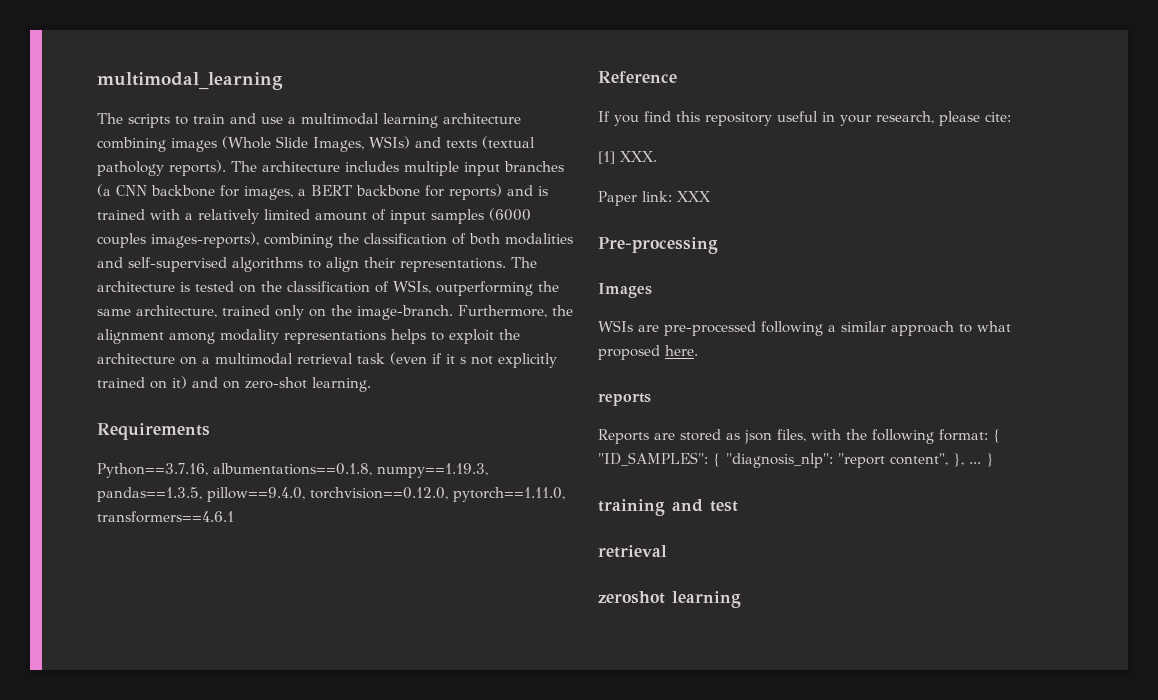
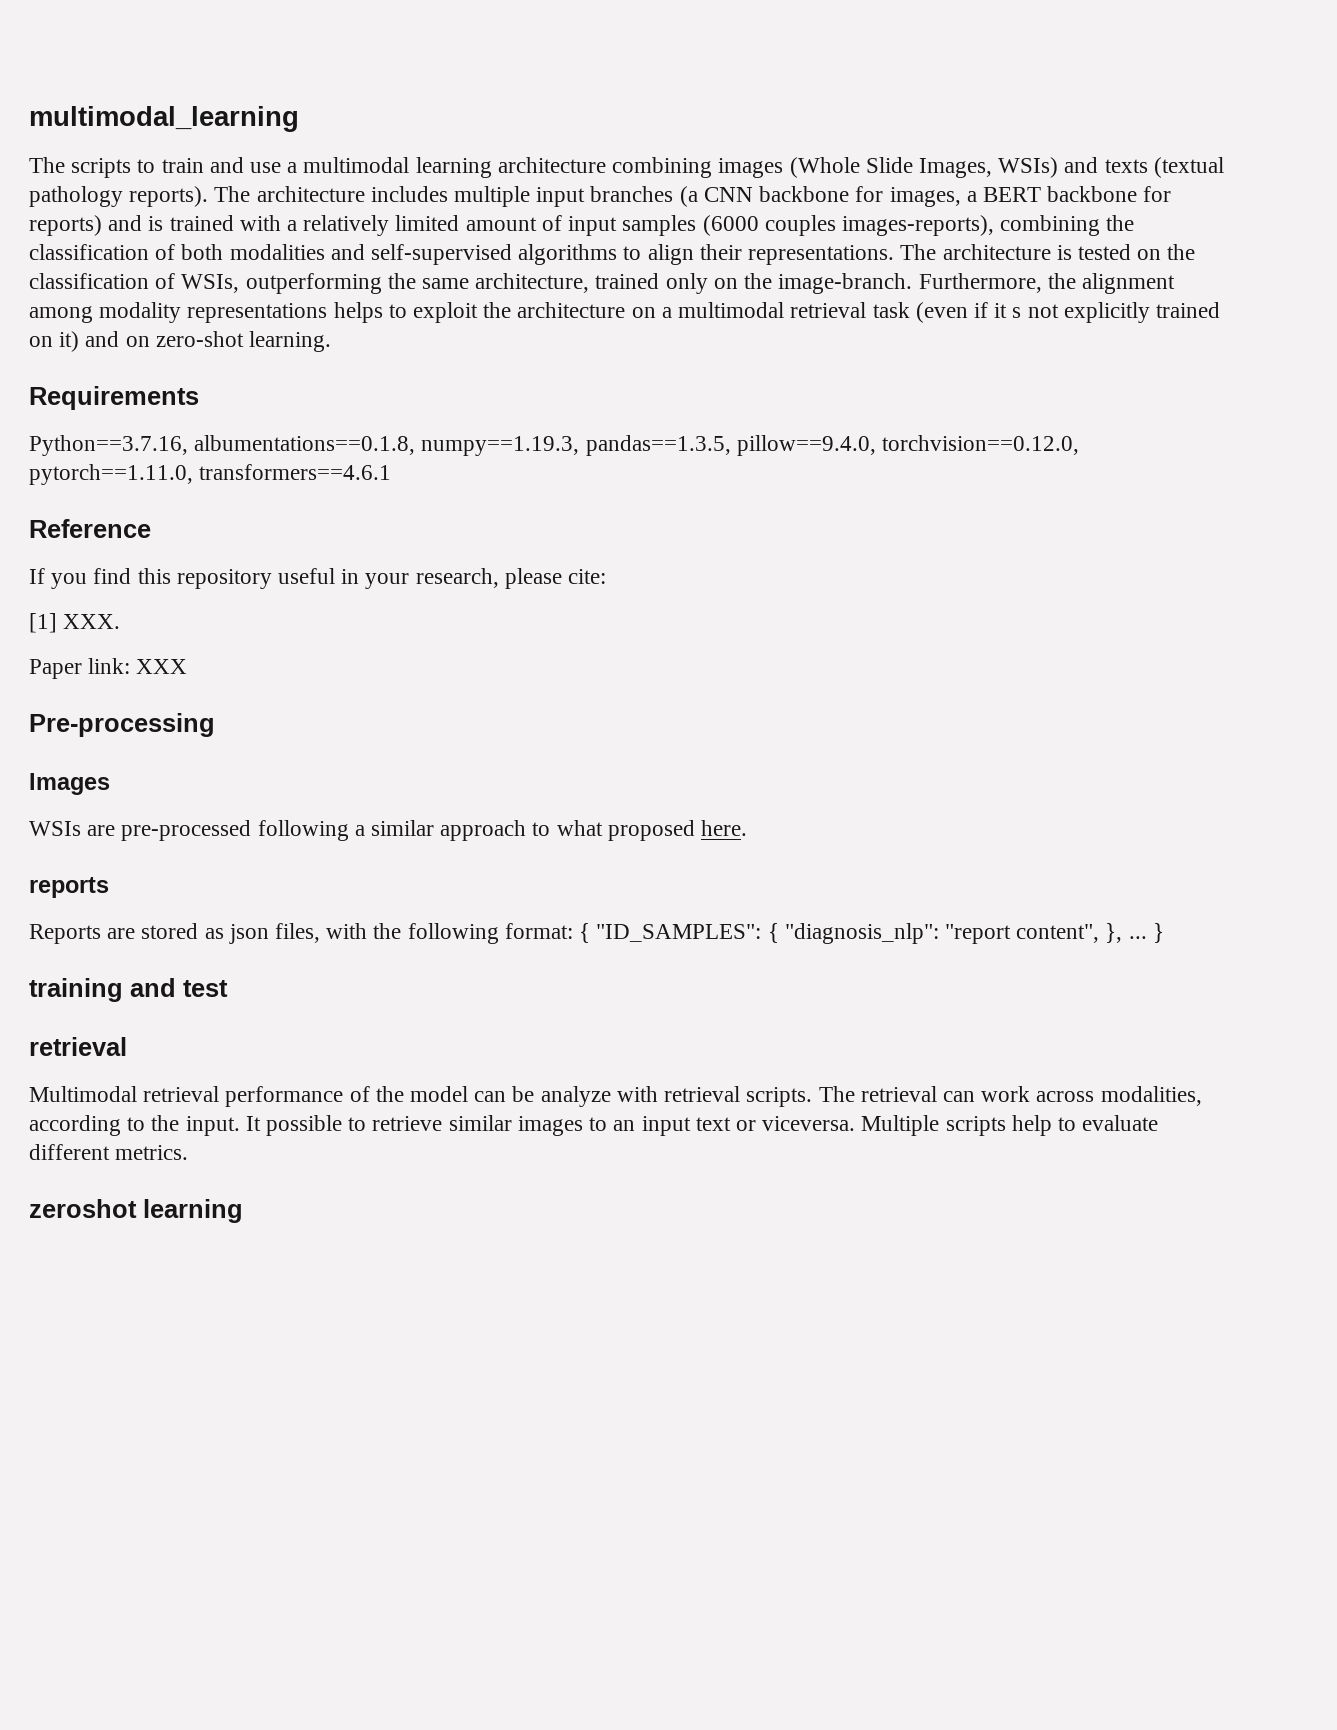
+ Multimodal retrieval performance of the model can be analyze with retrieval scripts. The retrieval can work across modalities, according to the input. It possible to retrieve similar images to an input text or viceversa. Multiple scripts help to evaluate different metrics.

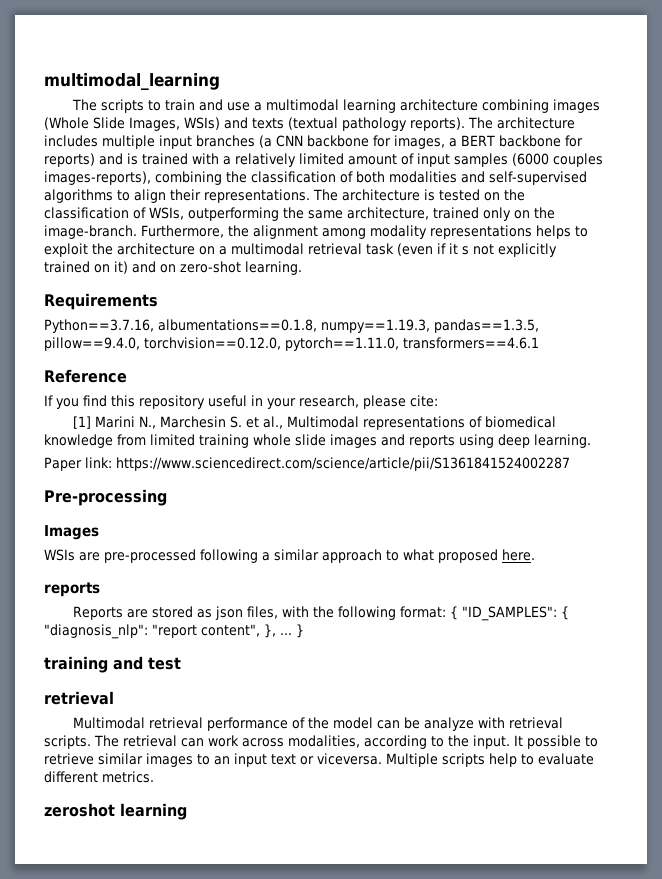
- [1] XXX.
+ [1] Marini N., Marchesin S. et al., Multimodal representations of biomedical knowledge from limited training whole slide images and reports using deep learning.
- Paper link: XXX
+ Paper link: https://www.sciencedirect.com/science/article/pii/S1361841524002287

